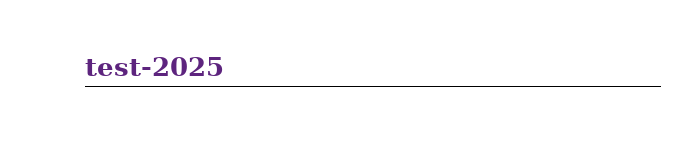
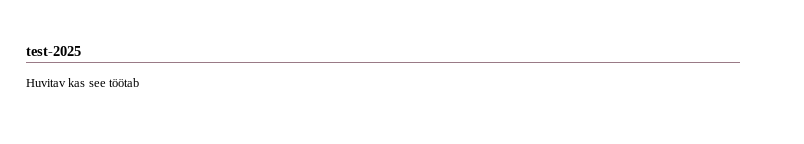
+ Huvitav kas see töötab

